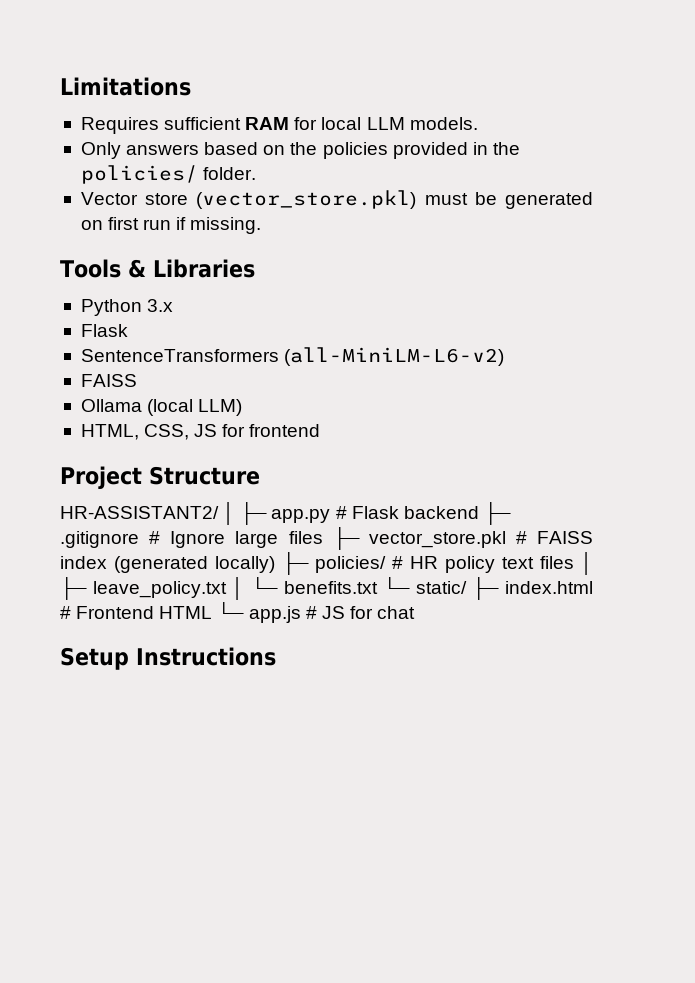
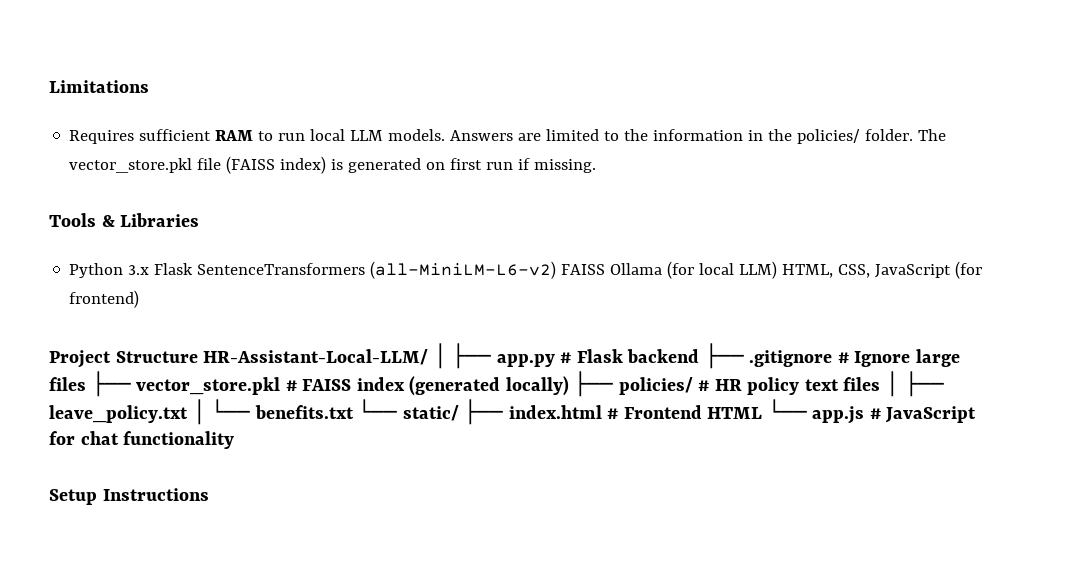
- Requires sufficient RAM for local LLM models.
- Only answers based on the policies provided in the policies/ folder.
- Vector store (vector_store.pkl) must be generated on first run if missing.
+ Requires sufficient RAM to run local LLM models. Answers are limited to the information in the policies/ folder. The vector_store.pkl file (FAISS index) is generated on first run if missing.
- Python 3.x
- Flask
- SentenceTransformers (all-MiniLM-L6-v2)
- FAISS
- Ollama (local LLM)
- HTML, CSS, JS for frontend
+ Python 3.x Flask SentenceTransformers (all-MiniLM-L6-v2) FAISS Ollama (for local LLM) HTML, CSS, JavaScript (for frontend)
- Project Structure
- HR-ASSISTANT2/ │ ├─ app.py # Flask backend ├─ .gitignore # Ignore large files ├─ vector_store.pkl # FAISS index (generated locally) ├─ policies/ # HR policy text files │ ├─ leave_policy.txt │ └─ benefits.txt └─ static/ ├─ index.html # Frontend HTML └─ app.js # JS for chat
+ Project Structure HR-Assistant-Local-LLM/ │ ├── app.py # Flask backend ├── .gitignore # Ignore large files ├── vector_store.pkl # FAISS index (generated locally) ├── policies/ # HR policy text files │ ├── leave_policy.txt │ └── benefits.txt └── static/ ├── index.html # Frontend HTML └── app.js # JavaScript for chat functionality

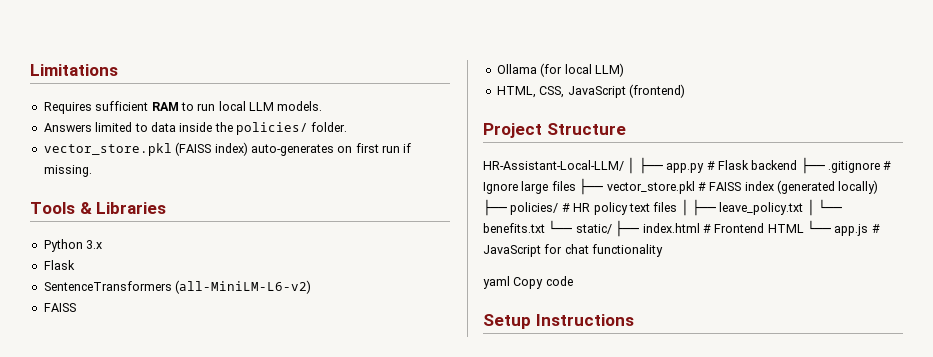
- Requires sufficient RAM to run local LLM models. Answers are limited to the information in the policies/ folder. The vector_store.pkl file (FAISS index) is generated on first run if missing.
+ Requires sufficient RAM to run local LLM models.
+ Answers limited to data inside the policies/ folder.
+ vector_store.pkl (FAISS index) auto-generates on first run if missing.
- Python 3.x Flask SentenceTransformers (all-MiniLM-L6-v2) FAISS Ollama (for local LLM) HTML, CSS, JavaScript (for frontend)
+ Python 3.x
+ Flask
+ SentenceTransformers (all-MiniLM-L6-v2)
+ FAISS
+ Ollama (for local LLM)
+ HTML, CSS, JavaScript (frontend)
- Project Structure HR-Assistant-Local-LLM/ │ ├── app.py # Flask backend ├── .gitignore # Ignore large files ├── vector_store.pkl # FAISS index (generated locally) ├── policies/ # HR policy text files │ ├── leave_policy.txt │ └── benefits.txt └── static/ ├── index.html # Frontend HTML └── app.js # JavaScript for chat functionality
+ Project Structure
+ HR-Assistant-Local-LLM/ │ ├── app.py # Flask backend ├── .gitignore # Ignore large files ├── vector_store.pkl # FAISS index (generated locally) ├── policies/ # HR policy text files │ ├── leave_policy.txt │ └── benefits.txt └── static/ ├── index.html # Frontend HTML └── app.js # JavaScript for chat functionality
+ yaml Copy code

